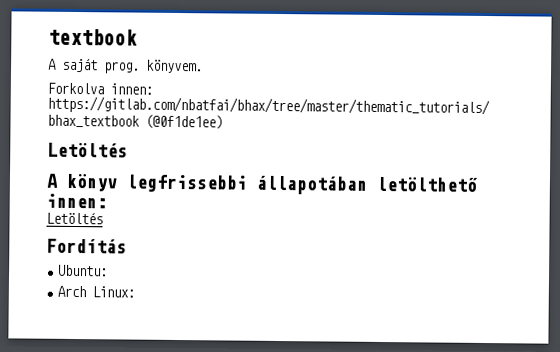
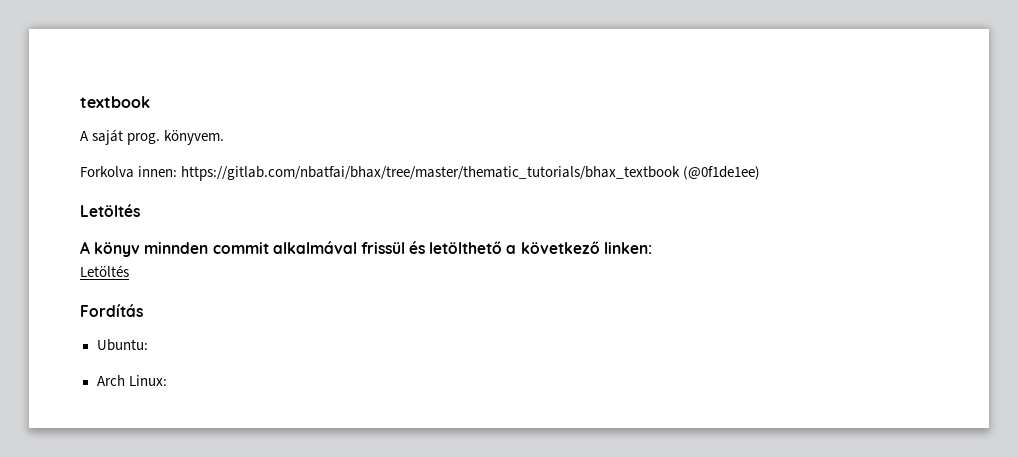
- A könyv legfrissebbi állapotában letölthető innen:
+ A könyv minnden commit alkalmával frissül és letölthető a következő linken:

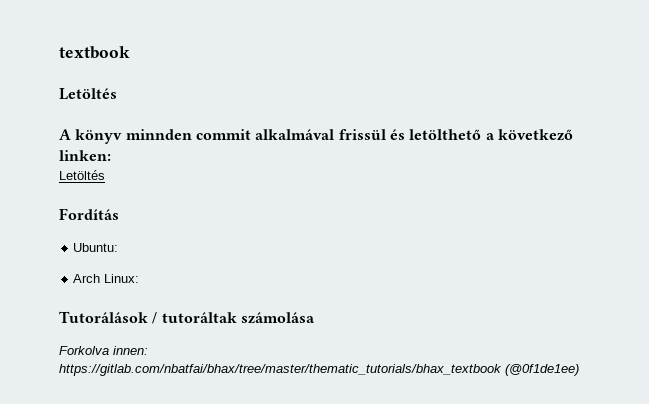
- A saját prog. könyvem.
- Forkolva innen: https://gitlab.com/nbatfai/bhax/tree/master/thematic_tutorials/bhax_textbook (@0f1de1ee)
+ Tutorálások / tutoráltak számolása
+ Forkolva innen: https://gitlab.com/nbatfai/bhax/tree/master/thematic_tutorials/bhax_textbook (@0f1de1ee)

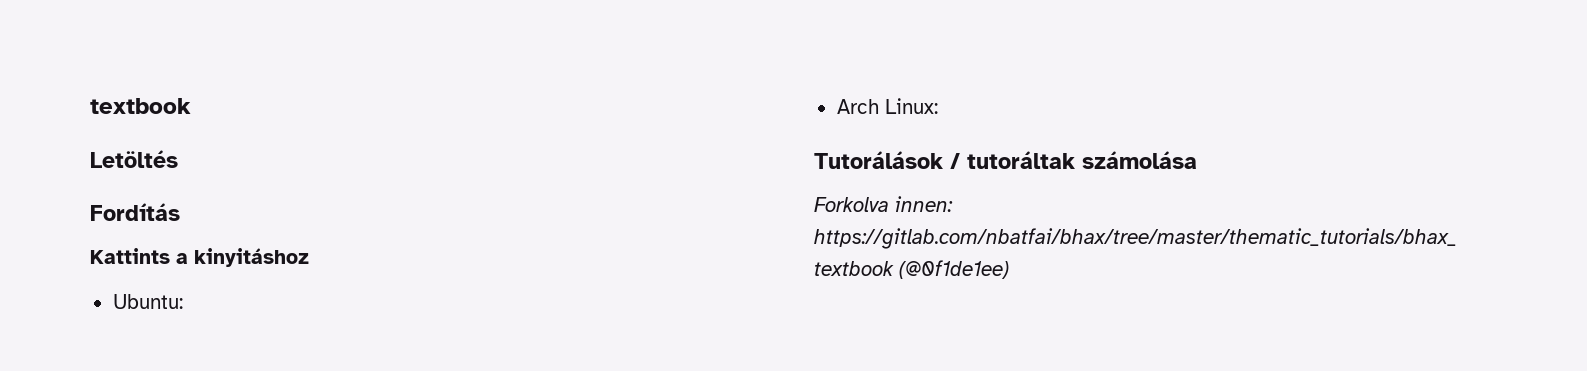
- A könyv minnden commit alkalmával frissül és letölthető a következő linken:
- Letöltés
  Fordítás
+ Kattints a kinyitáshoz

